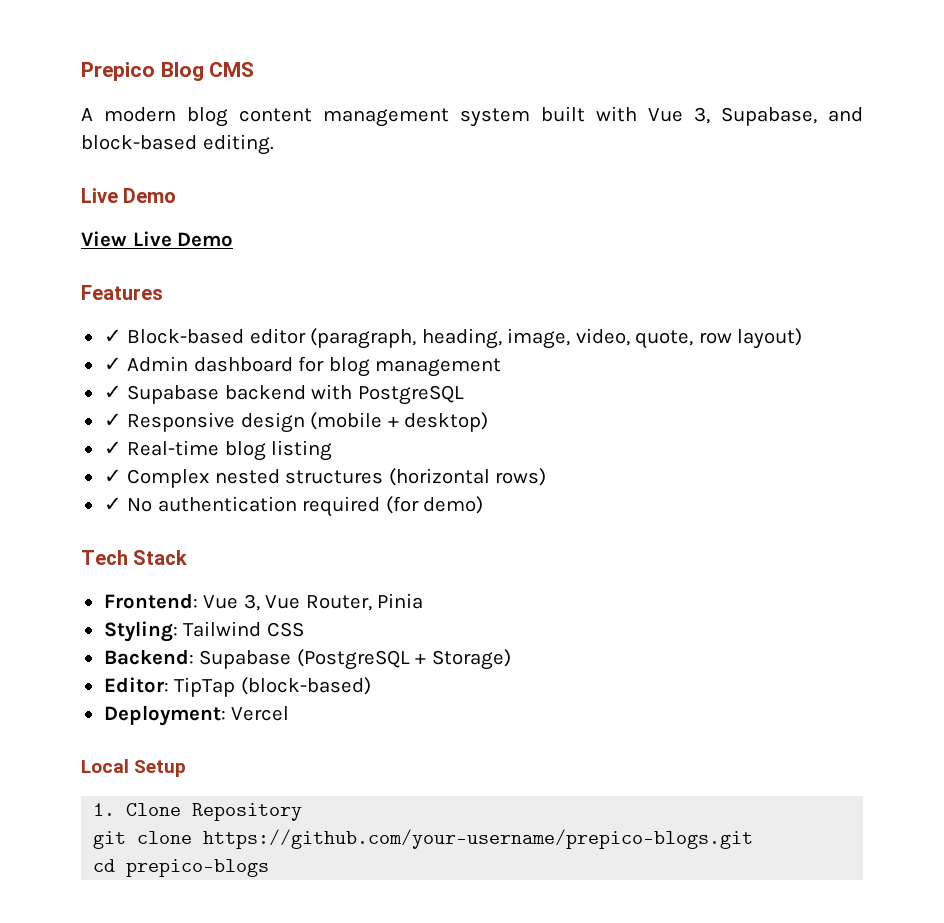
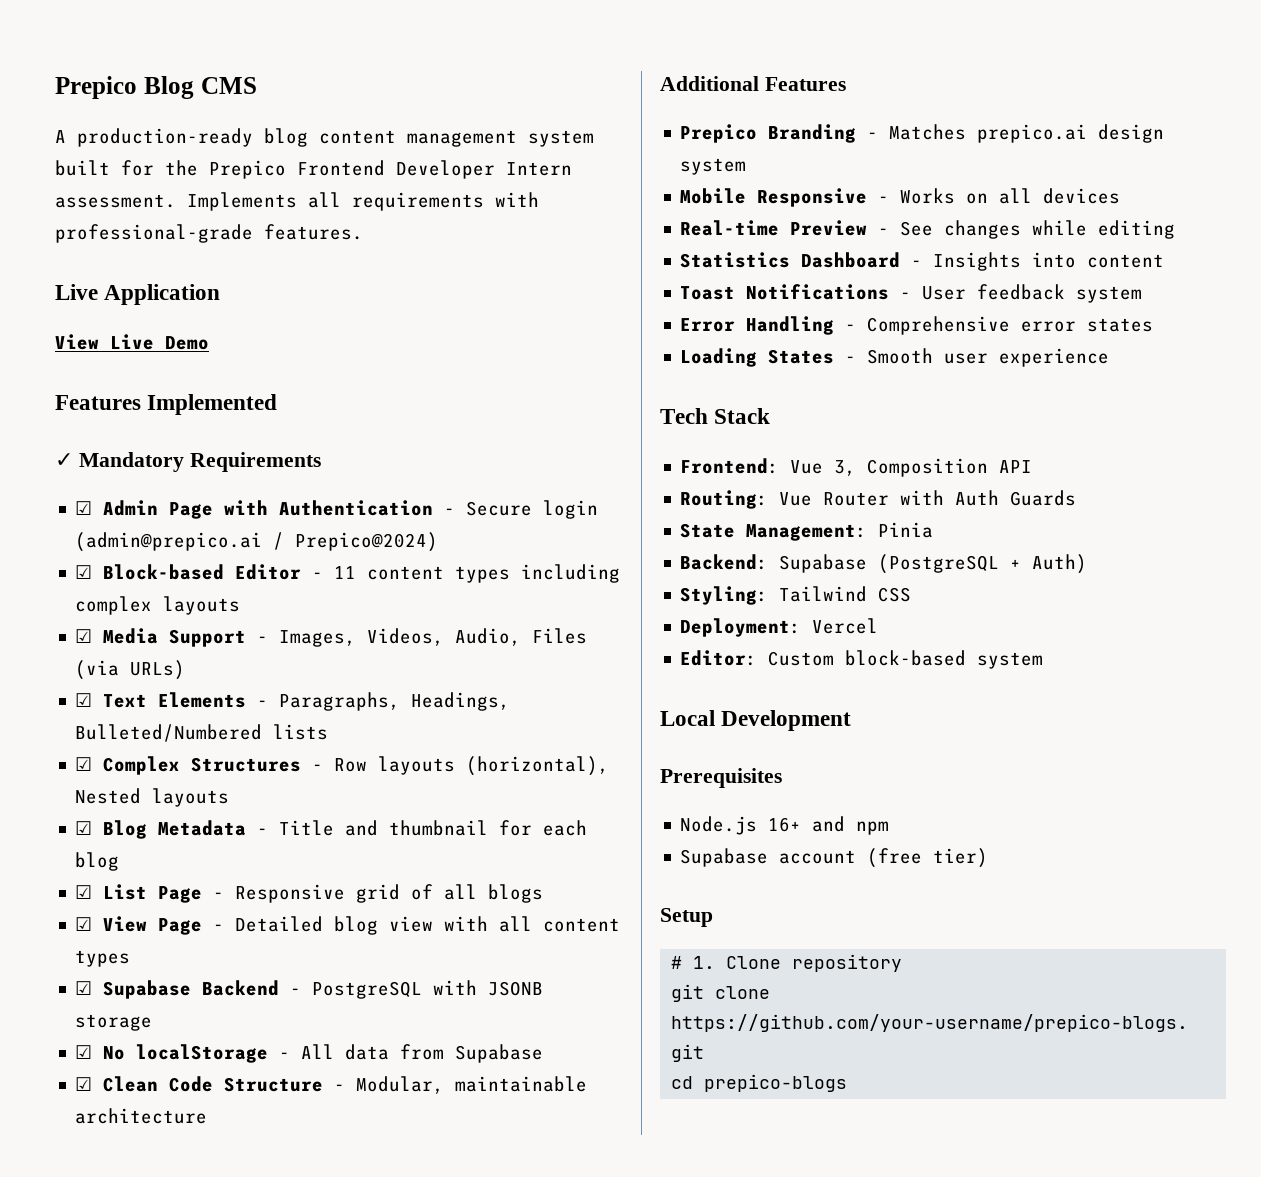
- A modern blog content management system built with Vue 3, Supabase, and block-based editing.
- Live Demo
+ A production-ready blog content management system built for the Prepico Frontend Developer Intern assessment. Implements all requirements with professional-grade features.
+ Live Application
- Features
- ✓ Block-based editor (paragraph, heading, image, video, quote, row layout)
- ✓ Admin dashboard for blog management
- ✓ Supabase backend with PostgreSQL
- ✓ Responsive design (mobile + desktop)
- ✓ Real-time blog listing
- ✓ Complex nested structures (horizontal rows)
- ✓ No authentication required (for demo)
+ Features Implemented
+ ✓ Mandatory Requirements
+ ☑ Admin Page with Authentication - Secure login (admin@prepico.ai / Prepico@2024)
+ ☑ Block-based Editor - 11 content types including complex layouts
+ ☑ Media Support - Images, Videos, Audio, Files (via URLs)
+ ☑ Text Elements - Paragraphs, Headings, Bulleted/Numbered lists
+ ☑ Complex Structures - Row layouts (horizontal), Nested layouts
+ ☑ Blog Metadata - Title and thumbnail for each blog
+ ☑ List Page - Responsive grid of all blogs
+ ☑ View Page - Detailed blog view with all content types
+ ☑ Supabase Backend - PostgreSQL with JSONB storage
+ ☑ No localStorage - All data from Supabase
+ ☑ Clean Code Structure - Modular, maintainable architecture
+ Additional Features
+ Prepico Branding - Matches prepico.ai design system
+ Mobile Responsive - Works on all devices
+ Real-time Preview - See changes while editing
+ Statistics Dashboard - Insights into content
+ Toast Notifications - User feedback system
+ Error Handling - Comprehensive error states
+ Loading States - Smooth user experience
- Frontend: Vue 3, Vue Router, Pinia
+ Frontend: Vue 3, Composition API
+ Routing: Vue Router with Auth Guards
+ State Management: Pinia
+ Backend: Supabase (PostgreSQL + Auth)
  Styling: Tailwind CSS
- Backend: Supabase (PostgreSQL + Storage)
- Editor: TipTap (block-based)
  Deployment: Vercel
- Local Setup
+ Editor: Custom block-based system
+ Local Development
+ Prerequisites
+ Node.js 16+ and npm
+ Supabase account (free tier)
+ Setup
- 1. Clone Repository
+ # 1. Clone repository

